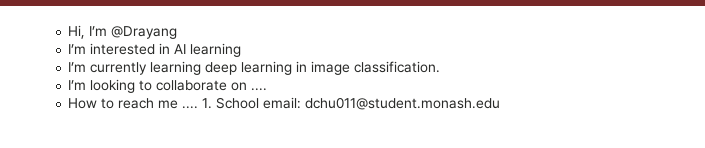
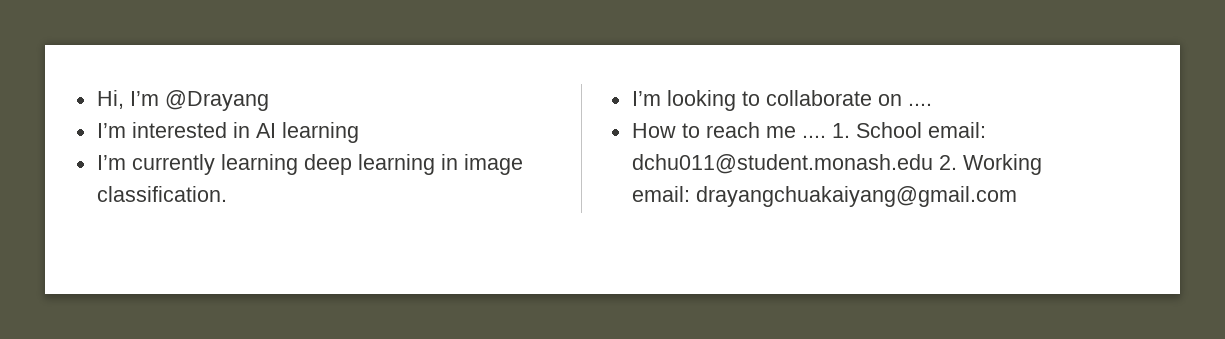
- 1. School email: dchu011@student.monash.edu
+ 1. School email: dchu011@student.monash.edu 2. Working email: drayangchuakaiyang@gmail.com

